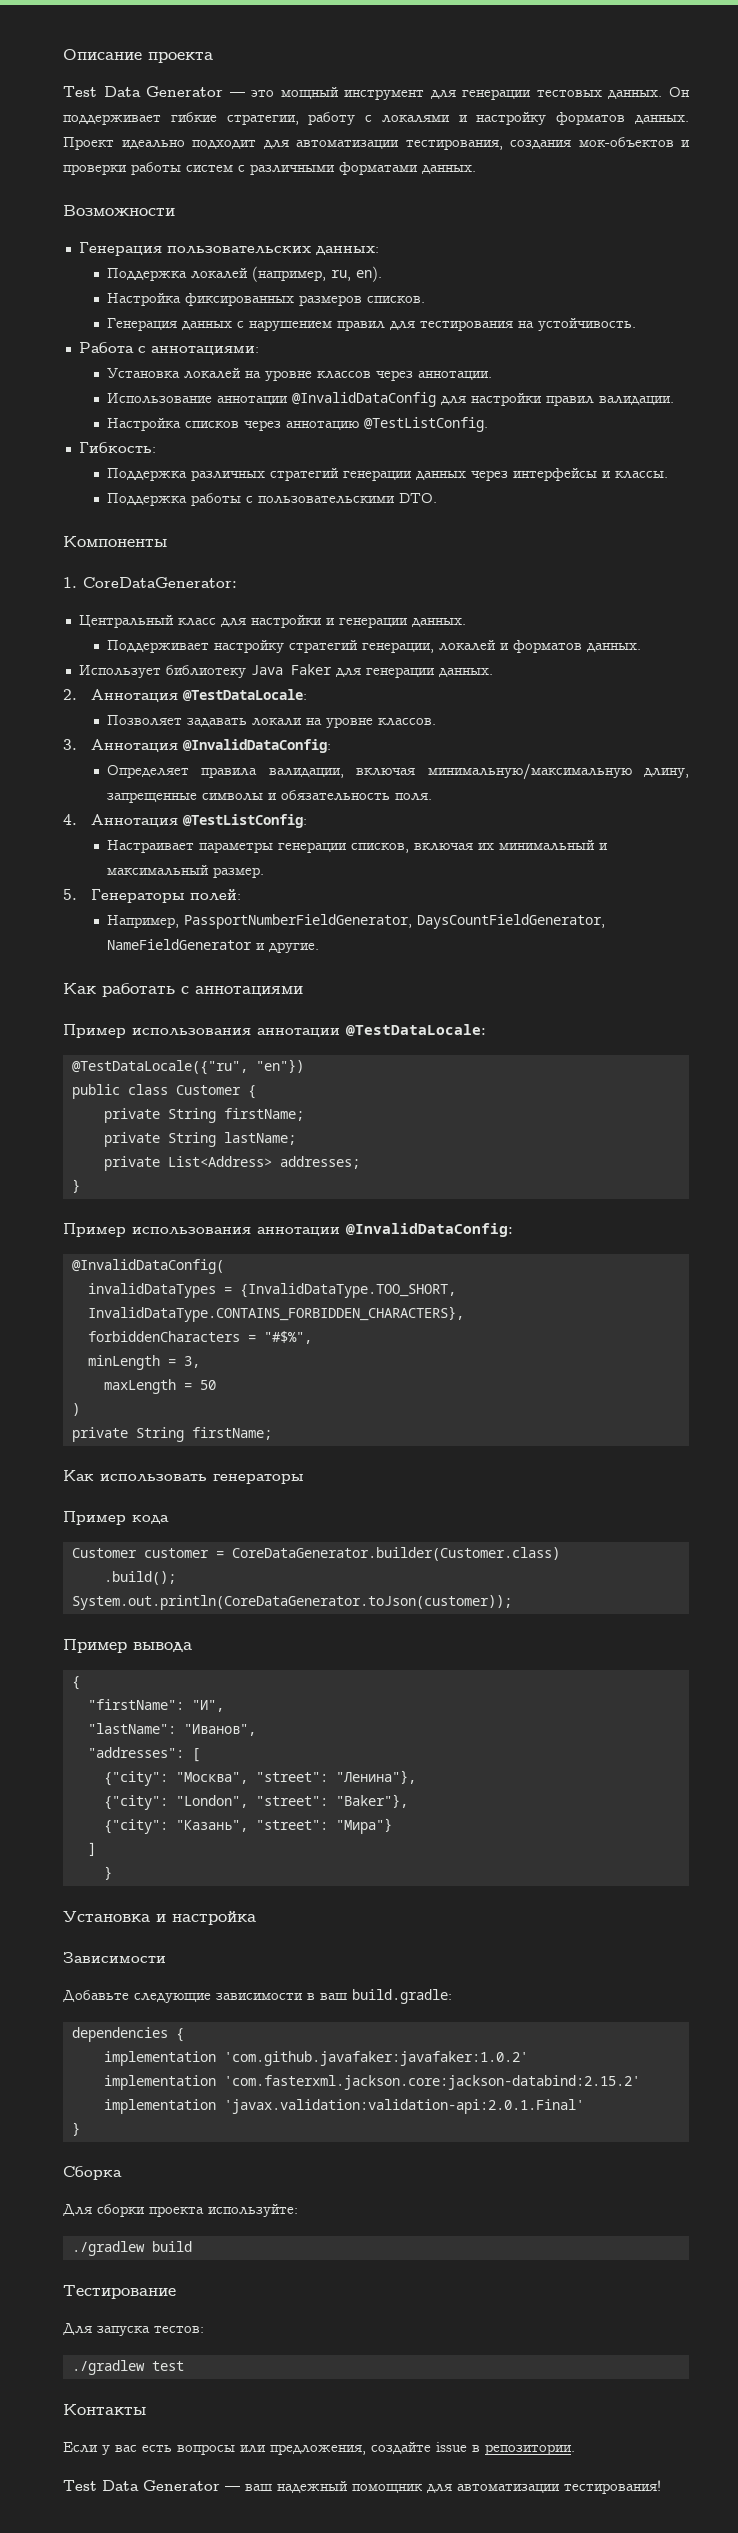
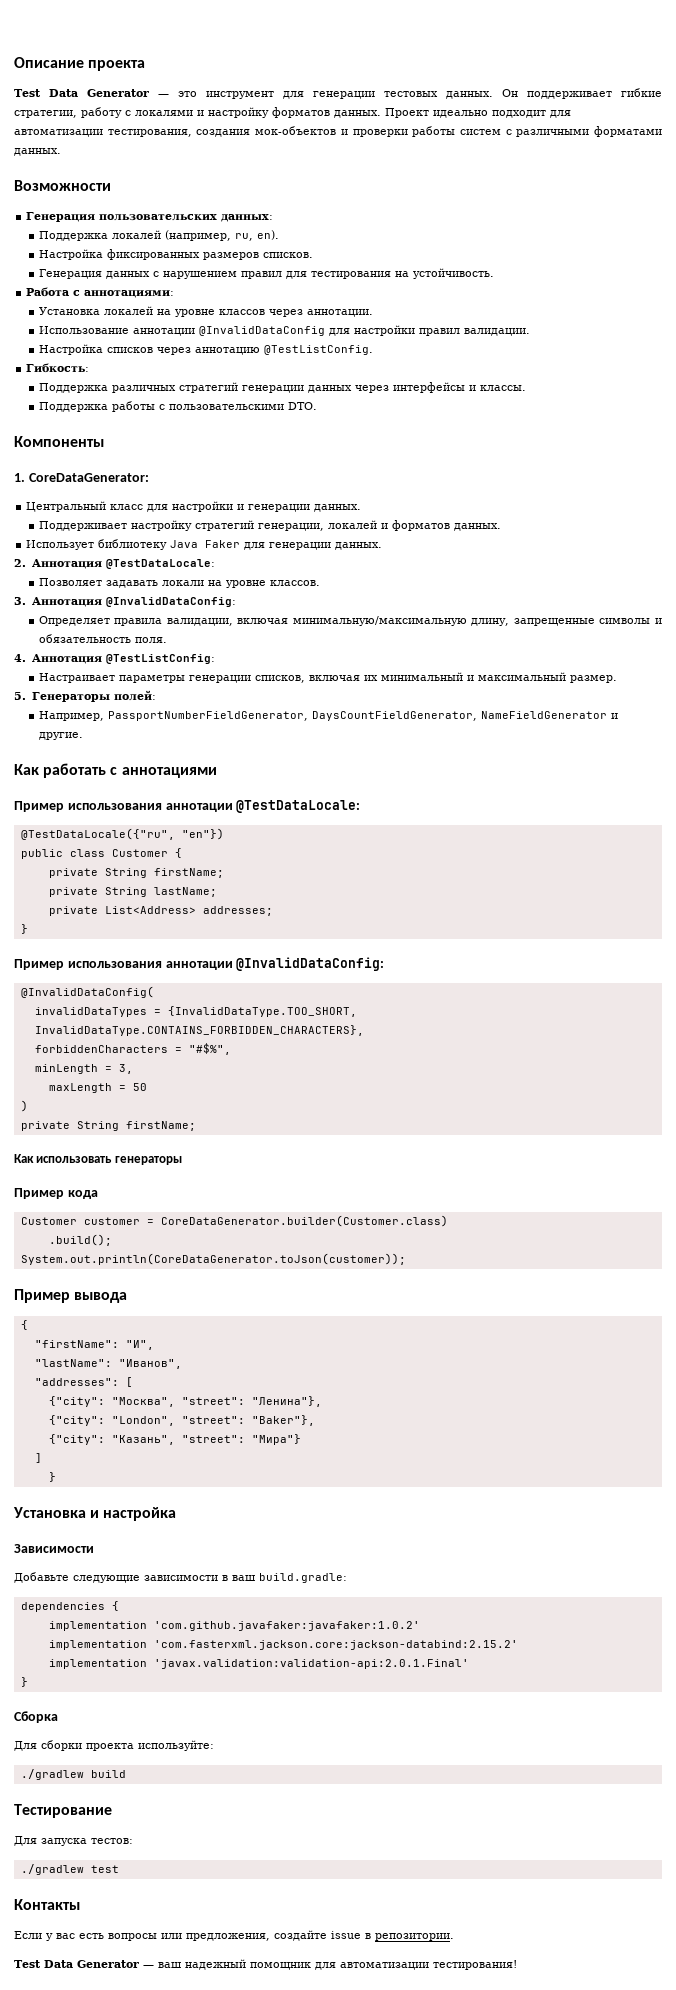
- Test Data Generator — это мощный инструмент для генерации тестовых данных.
+ Test Data Generator — это инструмент для генерации тестовых данных.

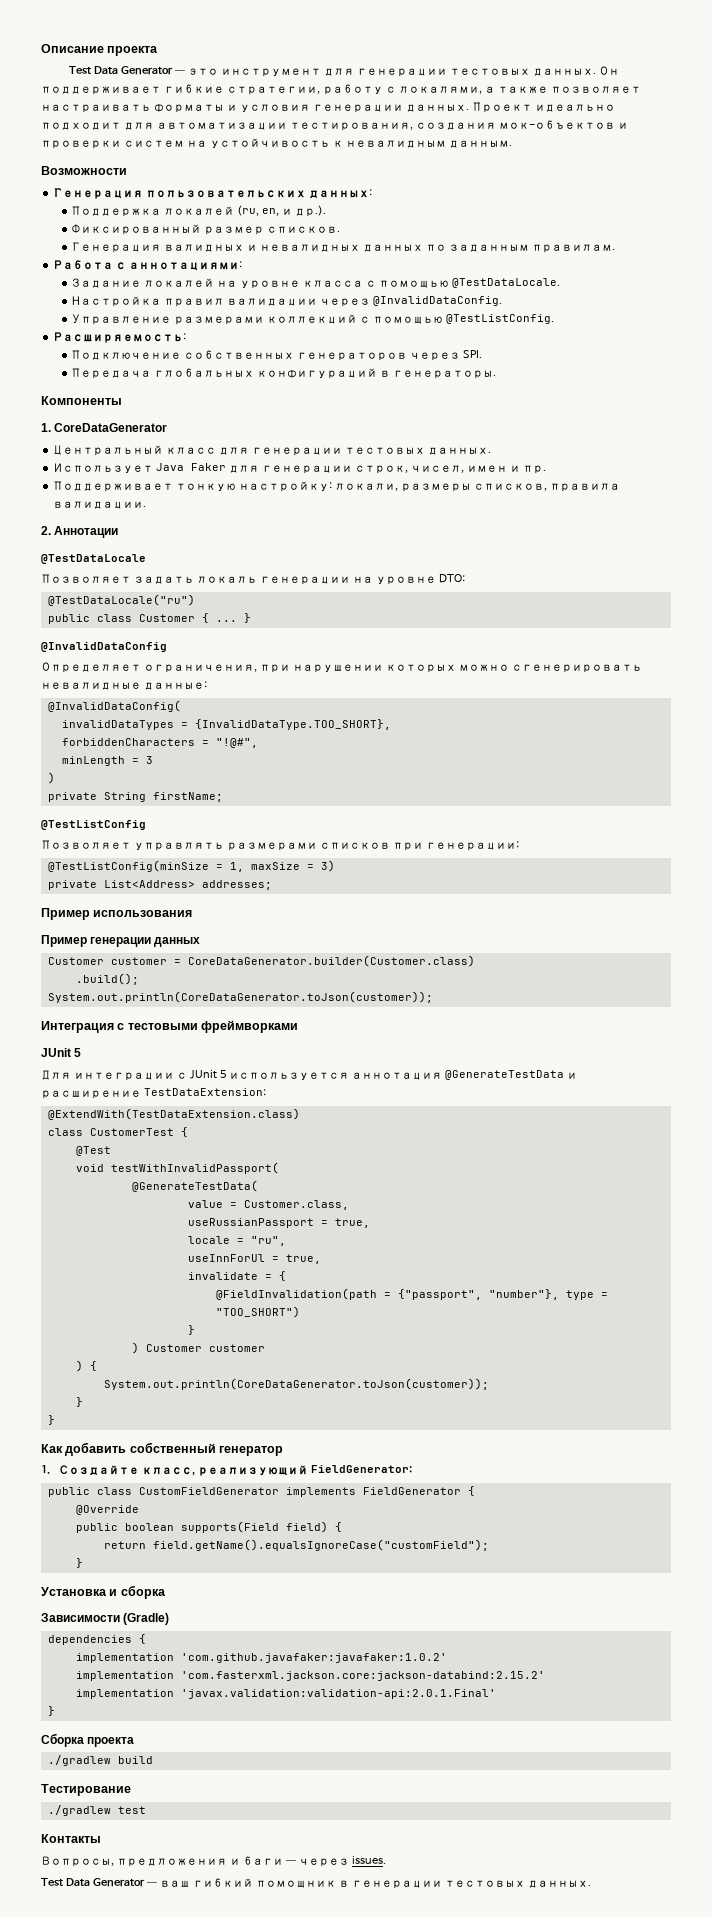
- Он поддерживает гибкие стратегии, работу с локалями и настройку форматов данных.
+ Он поддерживает гибкие стратегии, работу с локалями, а также позволяет настраивать форматы и условия генерации данных.
- Проект идеально подходит для автоматизации тестирования, создания мок-объектов и проверки работы систем с различными форматами данных.
+ Проект идеально подходит для автоматизации тестирования, создания мок-объектов и проверки систем на устойчивость к невалидным данным.
- Поддержка локалей (например, ru, en).
- Настройка фиксированных размеров списков.
- Генерация данных с нарушением правил для тестирования на устойчивость.
+ Поддержка локалей (ru, en, и др.).
+ Фиксированный размер списков.
+ Генерация валидных и невалидных данных по заданным правилам.
- Установка локалей на уровне классов через аннотации.
- Использование аннотации @InvalidDataConfig для настройки правил валидации.
- Настройка списков через аннотацию @TestListConfig.
- Гибкость:
- Поддержка различных стратегий генерации данных через интерфейсы и классы.
- Поддержка работы с пользовательскими DTO.
+ Задание локалей на уровне класса с помощью @TestDataLocale.
+ Настройка правил валидации через @InvalidDataConfig.
+ Управление размерами коллекций с помощью @TestListConfig.
+ Расширяемость:
+ Подключение собственных генераторов через SPI.
+ Передача глобальных конфигураций в генераторы.
- 1. CoreDataGenerator:
+ 1. CoreDataGenerator
- Центральный класс для настройки и генерации данных.
- Поддерживает настройку стратегий генерации, локалей и форматов данных.
+ Центральный класс для генерации тестовых данных.
- Использует библиотеку Java Faker для генерации данных.
- 2. Аннотация @TestDataLocale:
- Позволяет задавать локали на уровне классов.
- 3. Аннотация @InvalidDataConfig:
- Определяет правила валидации, включая минимальную/максимальную длину, запрещенные символы и обязательность поля.
- 4. Аннотация @TestListConfig:
- Настраивает параметры генерации списков, включая их минимальный и максимальный размер.
- 5. Генераторы полей:
- Например, PassportNumberFieldGenerator, DaysCountFieldGenerator, NameFieldGenerator и другие.
- Как работать с аннотациями
- Пример использования аннотации @TestDataLocale:
- @TestDataLocale({"ru", "en"})
- public class Customer {
- private String firstName;
- private String lastName;
- private List<Address> addresses;
- }
- Пример использования аннотации @InvalidDataConfig:
+ Использует Java Faker для генерации строк, чисел, имен и пр.
+ Поддерживает тонкую настройку: локали, размеры списков, правила валидации.
+ 2. Аннотации
+ @TestDataLocale
+ Позволяет задать локаль генерации на уровне DTO:
+ @TestDataLocale("ru")
+ public class Customer { ... }
+ @InvalidDataConfig
+ Определяет ограничения, при нарушении которых можно сгенерировать невалидные данные:
- invalidDataTypes = {InvalidDataType.TOO_SHORT, InvalidDataType.CONTAINS_FORBIDDEN_CHARACTERS},
+ invalidDataTypes = {InvalidDataType.TOO_SHORT},
- forbiddenCharacters = "#$%",
+ forbiddenCharacters = "!@#",
- minLength = 3,
- maxLength = 50
+ minLength = 3
- Как использовать генераторы
- Пример кода
+ @TestListConfig
+ Позволяет управлять размерами списков при генерации:
+ @TestListConfig(minSize = 1, maxSize = 3)
+ private List<Address> addresses;
+ Пример использования
+ Пример генерации данных
- Пример вывода
- {
- "firstName": "И",
- "lastName": "Иванов",
- "addresses": [
- {"city": "Москва", "street": "Ленина"},
- {"city": "London", "street": "Baker"},
- {"city": "Казань", "street": "Мира"}
- ]
+ Интеграция с тестовыми фреймворками
+ JUnit 5
+ Для интеграции с JUnit 5 используется аннотация @GenerateTestData и расширение TestDataExtension:
+ @ExtendWith(TestDataExtension.class)
+ class CustomerTest {
+ @Test
+ void testWithInvalidPassport(
+ @GenerateTestData(
+ value = Customer.class,
+ useRussianPassport = true,
+ locale = "ru",
+ useInnForUl = true,
+ invalidate = {
+ @FieldInvalidation(path = {"passport", "number"}, type = "TOO_SHORT")
+ }
+ ) Customer customer
+ ) {
+ System.out.println(CoreDataGenerator.toJson(customer));
+ }
+ }
+ Как добавить собственный генератор
+ 1. Создайте класс, реализующий FieldGenerator:
+ public class CustomFieldGenerator implements FieldGenerator {
+ @Override
+ public boolean supports(Field field) {
+ return field.getName().equalsIgnoreCase("customField");
- Установка и настройка
+ Установка и сборка
- Зависимости
- Добавьте следующие зависимости в ваш build.gradle:
+ Зависимости (Gradle)
- Сборка
- Для сборки проекта используйте:
+ Сборка проекта
- Для запуска тестов:
- Если у вас есть вопросы или предложения, создайте issue в репозитории.
+ Вопросы, предложения и баги — через issues.
- Test Data Generator — ваш надежный помощник для автоматизации тестирования!
+ Test Data Generator — ваш гибкий помощник в генерации тестовых данных.

